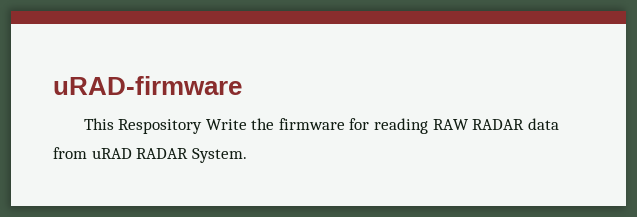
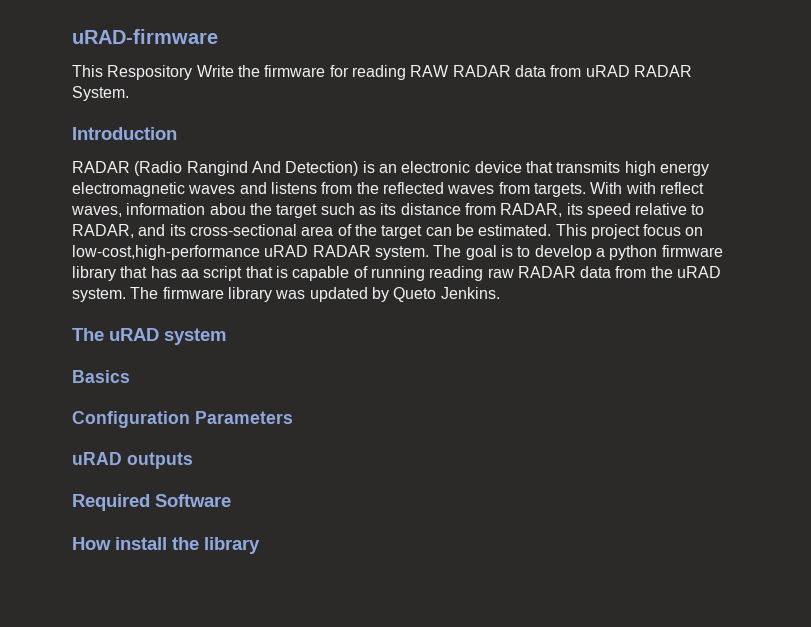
+ Introduction
+ RADAR (Radio Rangind And Detection) is an electronic device that transmits high energy electromagnetic waves and listens from the reflected waves from targets. With with reflect waves, information abou the target such as its distance from RADAR, its speed relative to RADAR, and its cross-sectional area of the target can be estimated. This project focus on low-cost,high-performance uRAD RADAR system. The goal is to develop a python firmware library that has aa script that is capable of running reading raw RADAR data from the uRAD system. The firmware library was updated by Queto Jenkins.
+ The uRAD system
+ Basics
+ Configuration Parameters
+ uRAD outputs
+ Required Software
+ How install the library

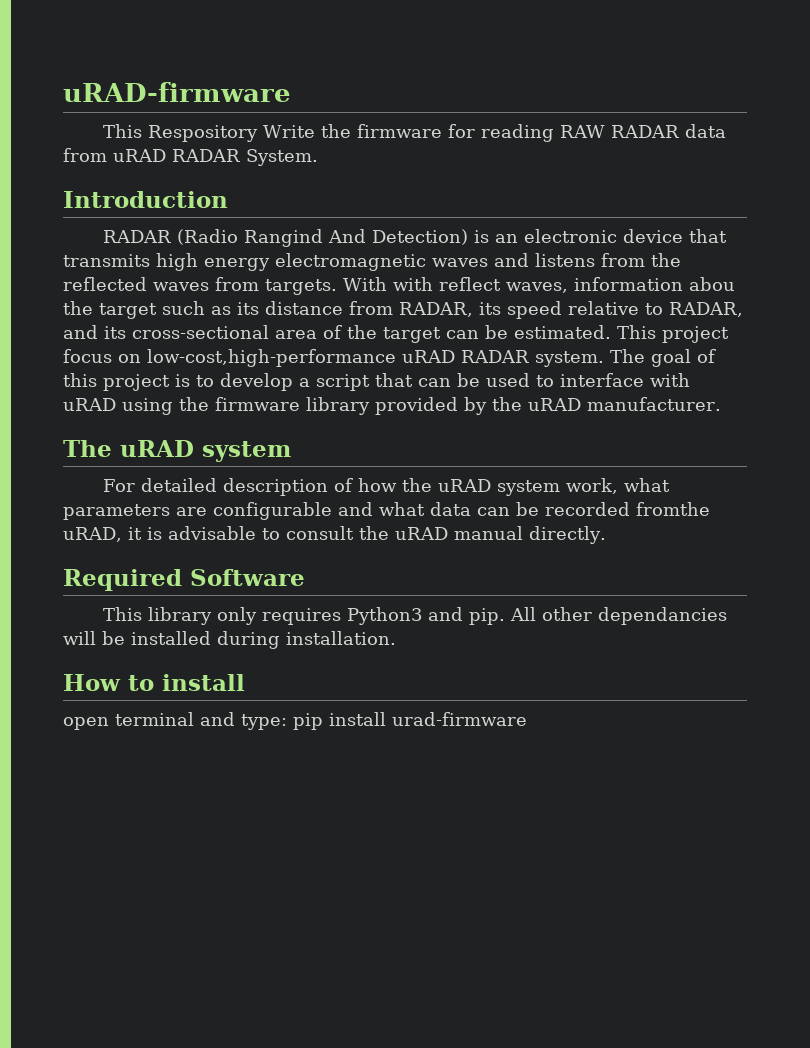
- The goal is to develop a python firmware library that has aa script that is capable of running reading raw RADAR data from the uRAD system. The firmware library was updated by Queto Jenkins.
+ The goal of this project is to develop a script that can be used to interface with uRAD using the firmware library provided by the uRAD manufacturer.
  The uRAD system
- Basics
- Configuration Parameters
- uRAD outputs
+ For detailed description of how the uRAD system work, what parameters are configurable and what data can be recorded fromthe uRAD, it is advisable to consult the uRAD manual directly.
  Required Software
+ This library only requires Python3 and pip. All other dependancies will be installed during installation.
- How install the library
+ How to install
+ open terminal and type: pip install urad-firmware

